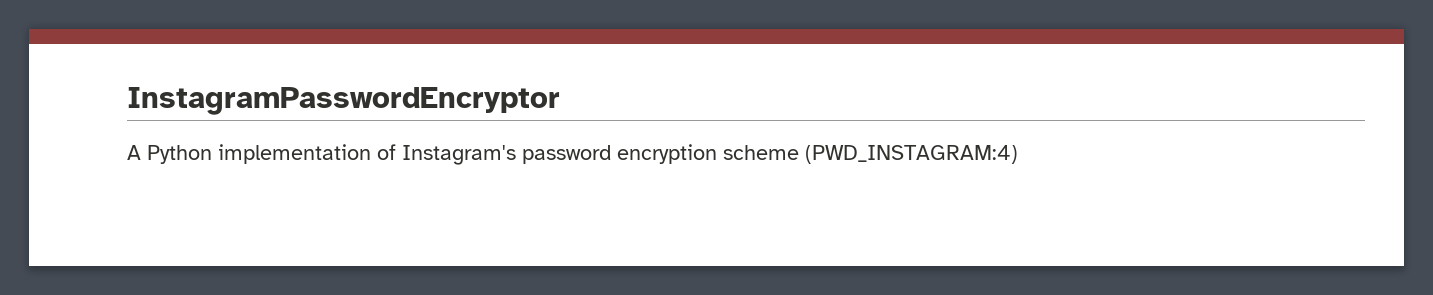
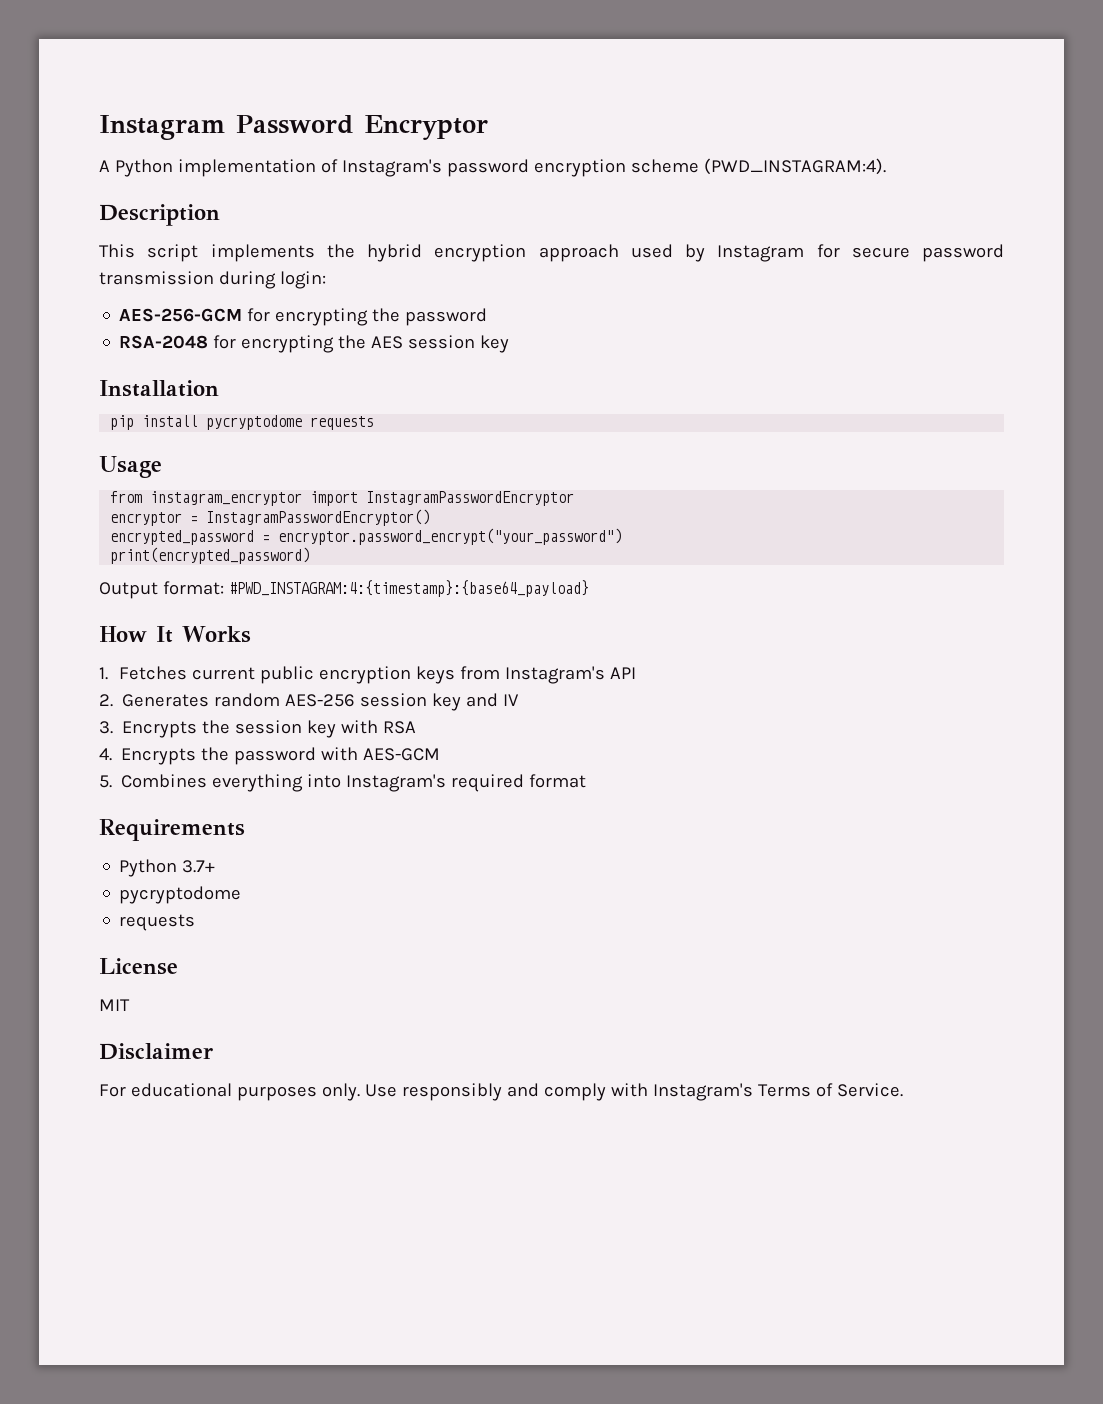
- InstagramPasswordEncryptor
+ Instagram Password Encryptor
- A Python implementation of Instagram's password encryption scheme (PWD_INSTAGRAM:4)
+ A Python implementation of Instagram's password encryption scheme (PWD_INSTAGRAM:4).
+ Description
+ This script implements the hybrid encryption approach used by Instagram for secure password transmission during login:
+ AES-256-GCM for encrypting the password
+ RSA-2048 for encrypting the AES session key
+ Installation
+ pip install pycryptodome requests
+ Usage
+ from instagram_encryptor import InstagramPasswordEncryptor
+ encryptor = InstagramPasswordEncryptor()
+ encrypted_password = encryptor.password_encrypt("your_password")
+ print(encrypted_password)
+ Output format: #PWD_INSTAGRAM:4:{timestamp}:{base64_payload}
+ How It Works
+ 1. Fetches current public encryption keys from Instagram's API
+ 2. Generates random AES-256 session key and IV
+ 3. Encrypts the session key with RSA
+ 4. Encrypts the password with AES-GCM
+ 5. Combines everything into Instagram's required format
+ Requirements
+ Python 3.7+
+ pycryptodome
+ requests
+ License
+ MIT
+ Disclaimer
+ For educational purposes only. Use responsibly and comply with Instagram's Terms of Service.

